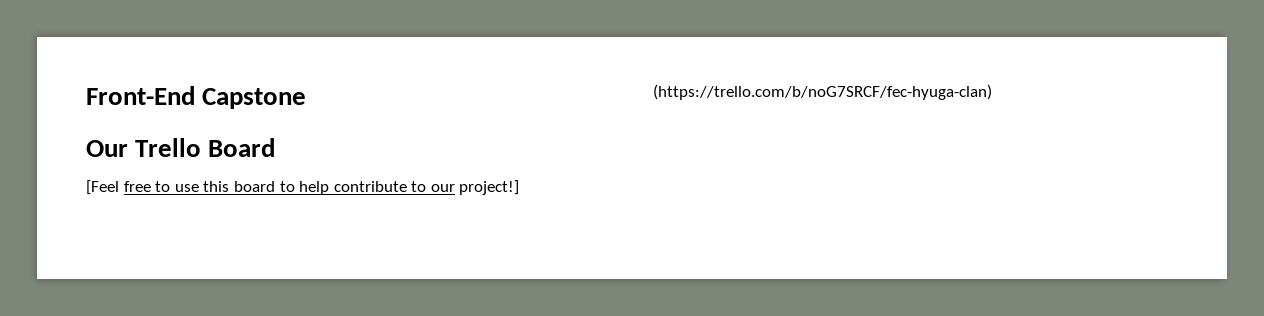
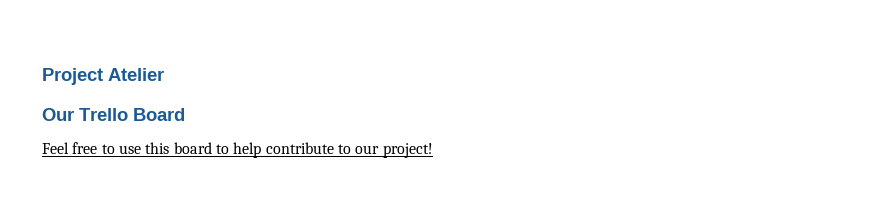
- Front-End Capstone
+ Project Atelier
- [Feel free to use this board to help contribute to our project!] (https://trello.com/b/noG7SRCF/fec-hyuga-clan)
+ Feel free to use this board to help contribute to our project!

